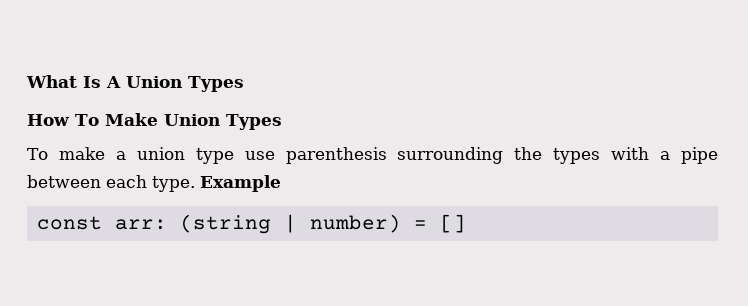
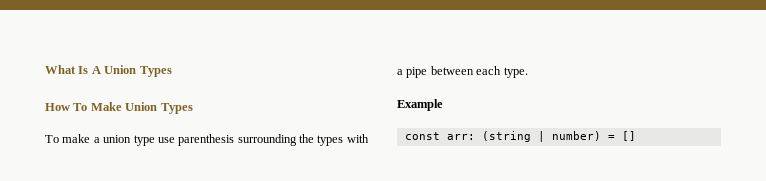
- To make a union type use parenthesis surrounding the types with a pipe between each type. Example
+ To make a union type use parenthesis surrounding the types with a pipe between each type.
+ Example

